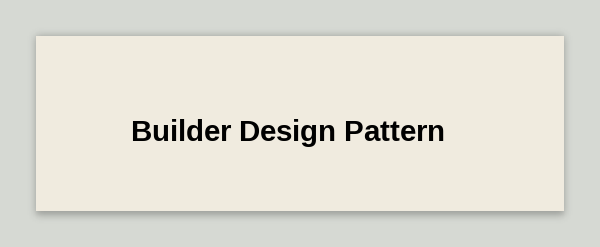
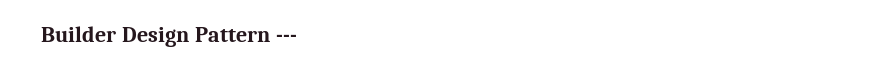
- Builder Design Pattern
+ Builder Design Pattern ---

